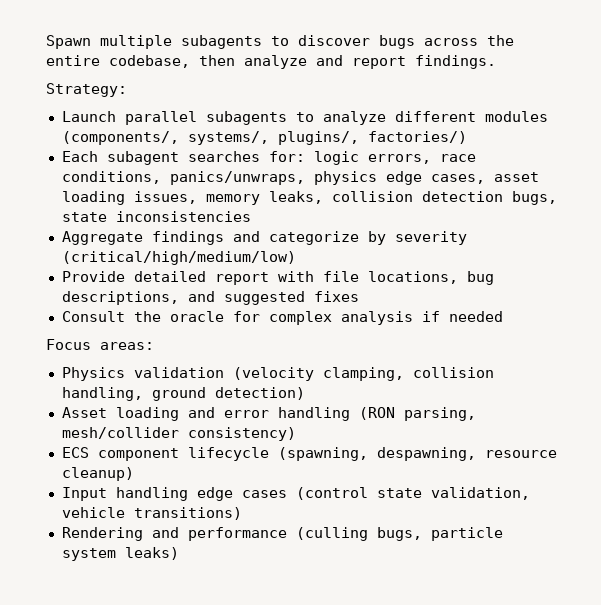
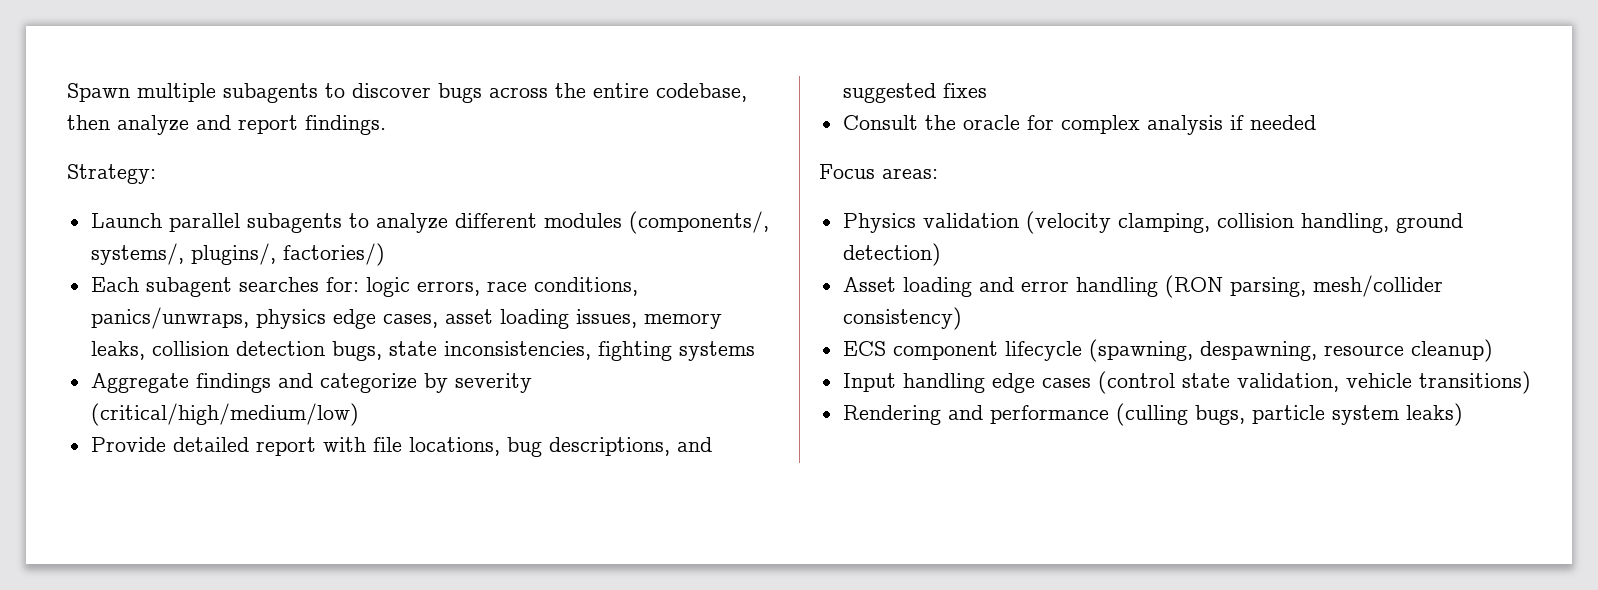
- Each subagent searches for: logic errors, race conditions, panics/unwraps, physics edge cases, asset loading issues, memory leaks, collision detection bugs, state inconsistencies
+ Each subagent searches for: logic errors, race conditions, panics/unwraps, physics edge cases, asset loading issues, memory leaks, collision detection bugs, state inconsistencies, fighting systems

